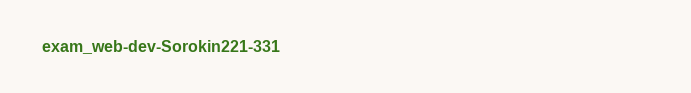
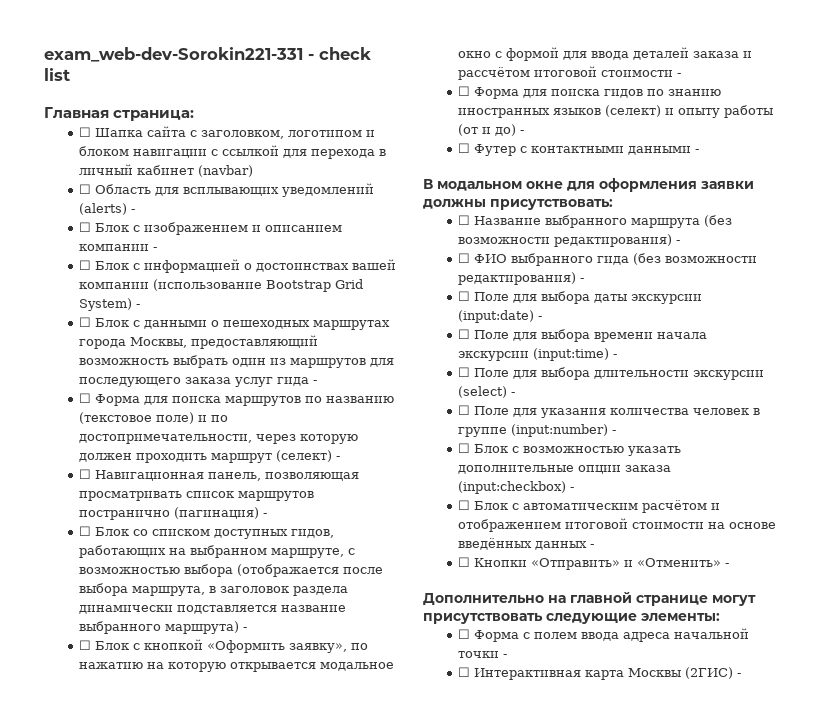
- exam_web-dev-Sorokin221-331
+ exam_web-dev-Sorokin221-331 - check list
+ Главная страница:
+ ☐ Шапка сайта с заголовком, логотипом и блоком навигации с ссылкой для перехода в личный кабинет (navbar)
+ ☐ Область для всплывающих уведомлений (alerts) -
+ ☐ Блок с изображением и описанием компании -
+ ☐ Блок с информацией о достоинствах вашей компании (использование Bootstrap Grid System) -
+ ☐ Блок с данными о пешеходных маршрутах города Москвы, предоставляющий возможность выбрать один из маршрутов для последующего заказа услуг гида -
+ ☐ Форма для поиска маршрутов по названию (текстовое поле) и по достопримечательности, через которую должен проходить маршрут (селект) -
+ ☐ Навигационная панель, позволяющая просматривать список маршрутов постранично (пагинация) -
+ ☐ Блок со списком доступных гидов, работающих на выбранном маршруте, с возможностью выбора (отображается после выбора маршрута, в заголовок раздела динамически подставляется название выбранного маршрута) -
+ ☐ Блок с кнопкой «Оформить заявку», по нажатию на которую открывается модальное окно с формой для ввода деталей заказа и рассчётом итоговой стоимости -
+ ☐ Форма для поиска гидов по знанию иностранных языков (селект) и опыту работы (от и до) -
+ ☐ Футер с контактными данными -
+ В модальном окне для оформления заявки должны присутствовать:
+ ☐ Название выбранного маршрута (без возможности редактирования) -
+ ☐ ФИО выбранного гида (без возможности редактирования) -
+ ☐ Поле для выбора даты экскурсии (input:date) -
+ ☐ Поле для выбора времени начала экскурсии (input:time) -
+ ☐ Поле для выбора длительности экскурсии (select) -
+ ☐ Поле для указания количества человек в группе (input:number) -
+ ☐ Блок с возможностью указать дополнительные опции заказа (input:checkbox) -
+ ☐ Блок с автоматическим расчётом и отображением итоговой стоимости на основе введённых данных -
+ ☐ Кнопки «Отправить» и «Отменить» -
+ Дополнительно на главной странице могут присутствовать следующие элементы:
+ ☐ Форма с полем ввода адреса начальной точки -
+ ☐ Интерактивная карта Москвы (2ГИС) -

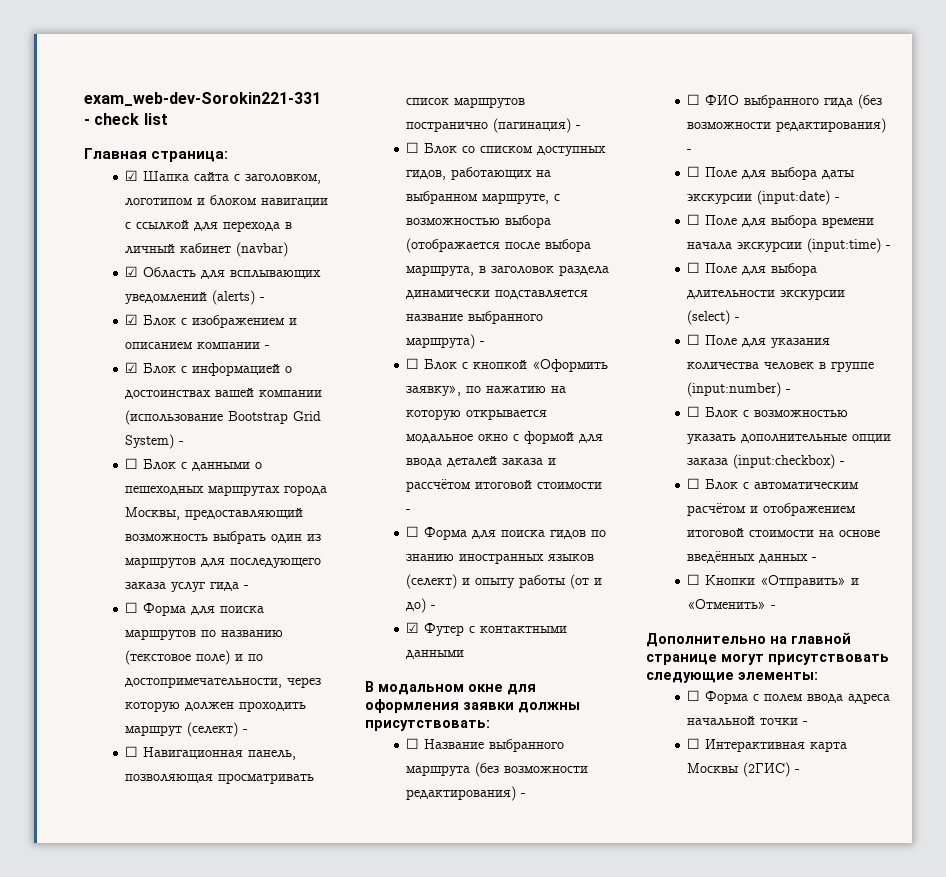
- ☐ Шапка сайта с заголовком, логотипом и блоком навигации с ссылкой для перехода в личный кабинет (navbar)
+ ☑ Шапка сайта с заголовком, логотипом и блоком навигации с ссылкой для перехода в личный кабинет (navbar)
- ☐ Область для всплывающих уведомлений (alerts) -
+ ☑ Область для всплывающих уведомлений (alerts) -
- ☐ Блок с изображением и описанием компании -
+ ☑ Блок с изображением и описанием компании -
- ☐ Блок с информацией о достоинствах вашей компании (использование Bootstrap Grid System) -
+ ☑ Блок с информацией о достоинствах вашей компании (использование Bootstrap Grid System) -
- ☐ Футер с контактными данными -
+ ☑ Футер с контактными данными

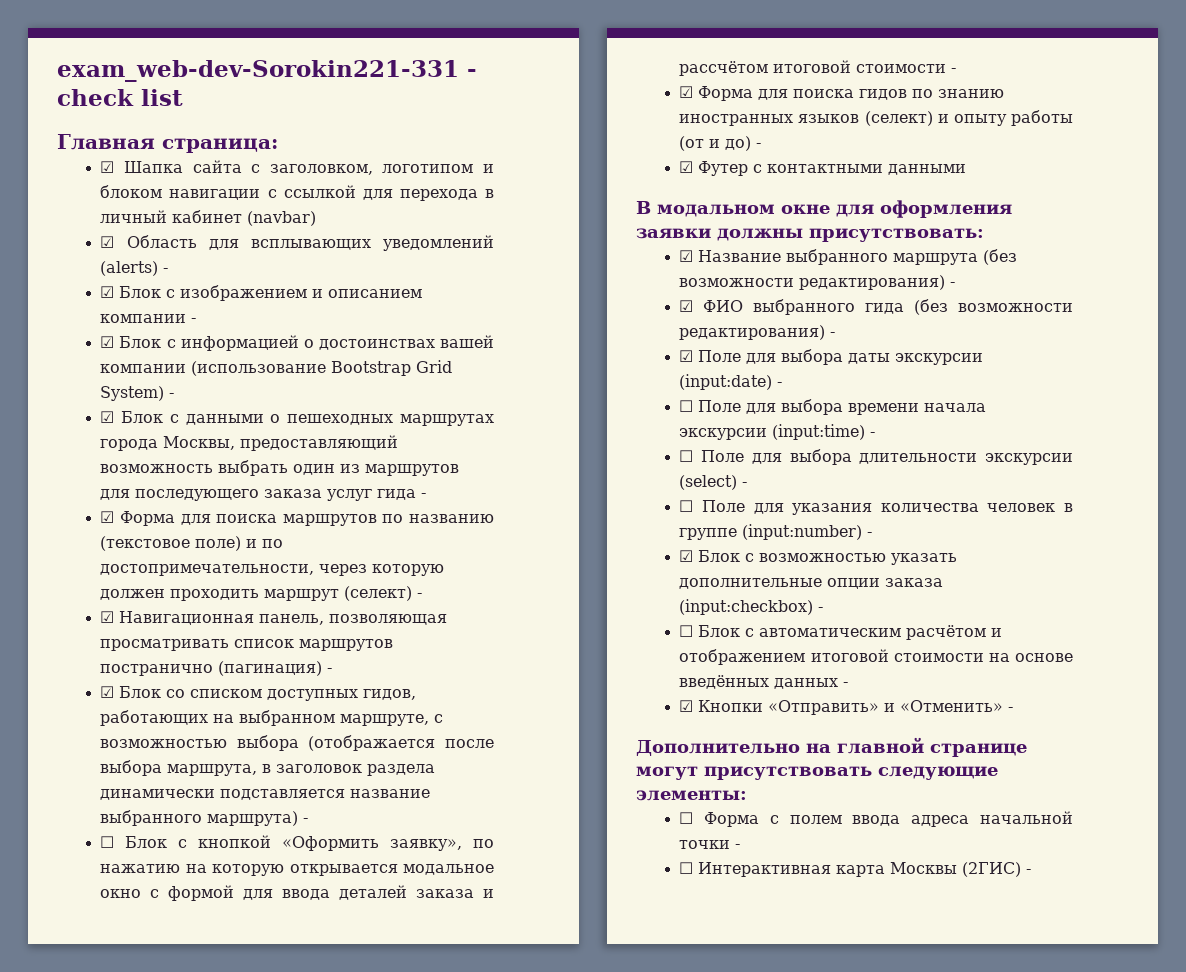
- ☐ Блок с данными о пешеходных маршрутах города Москвы, предоставляющий возможность выбрать один из маршрутов для последующего заказа услуг гида -
+ ☑ Блок с данными о пешеходных маршрутах города Москвы, предоставляющий возможность выбрать один из маршрутов для последующего заказа услуг гида -
- ☐ Форма для поиска маршрутов по названию (текстовое поле) и по достопримечательности, через которую должен проходить маршрут (селект) -
+ ☑ Форма для поиска маршрутов по названию (текстовое поле) и по достопримечательности, через которую должен проходить маршрут (селект) -
- ☐ Навигационная панель, позволяющая просматривать список маршрутов постранично (пагинация) -
+ ☑ Навигационная панель, позволяющая просматривать список маршрутов постранично (пагинация) -
- ☐ Блок со списком доступных гидов, работающих на выбранном маршруте, с возможностью выбора (отображается после выбора маршрута, в заголовок раздела динамически подставляется название выбранного маршрута) -
+ ☑ Блок со списком доступных гидов, работающих на выбранном маршруте, с возможностью выбора (отображается после выбора маршрута, в заголовок раздела динамически подставляется название выбранного маршрута) -
- ☐ Форма для поиска гидов по знанию иностранных языков (селект) и опыту работы (от и до) -
+ ☑ Форма для поиска гидов по знанию иностранных языков (селект) и опыту работы (от и до) -
- ☐ Название выбранного маршрута (без возможности редактирования) -
+ ☑ Название выбранного маршрута (без возможности редактирования) -
- ☐ ФИО выбранного гида (без возможности редактирования) -
+ ☑ ФИО выбранного гида (без возможности редактирования) -
- ☐ Поле для выбора даты экскурсии (input:date) -
+ ☑ Поле для выбора даты экскурсии (input:date) -
- ☐ Блок с возможностью указать дополнительные опции заказа (input:checkbox) -
+ ☑ Блок с возможностью указать дополнительные опции заказа (input:checkbox) -
- ☐ Кнопки «Отправить» и «Отменить» -
+ ☑ Кнопки «Отправить» и «Отменить» -

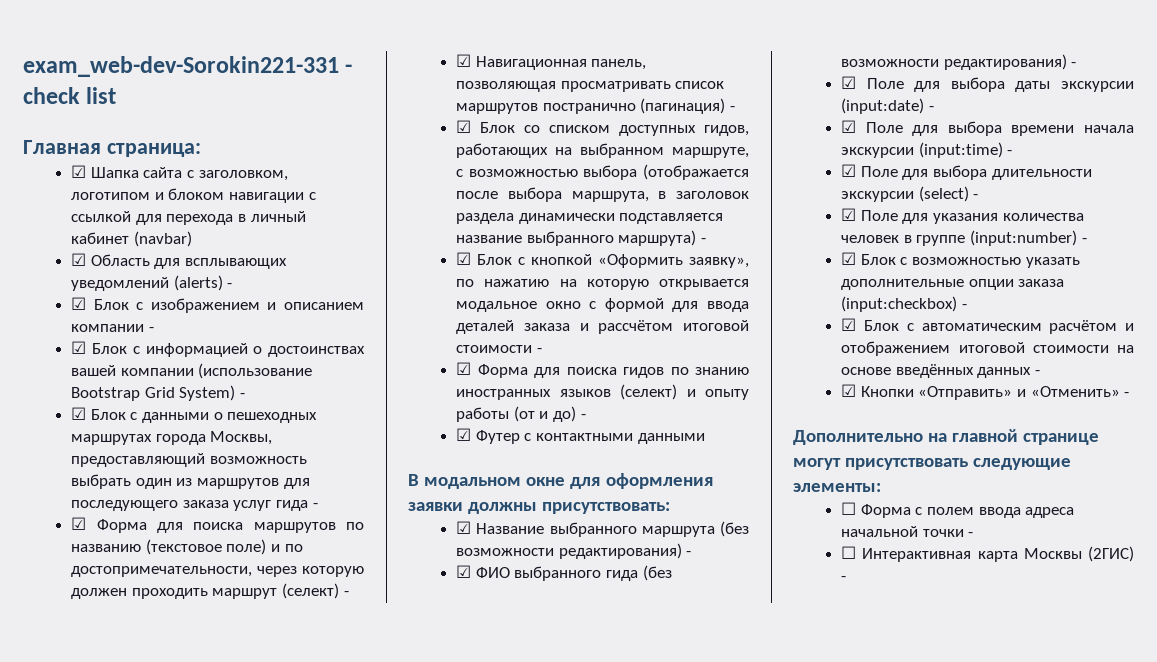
- ☐ Блок с кнопкой «Оформить заявку», по нажатию на которую открывается модальное окно с формой для ввода деталей заказа и рассчётом итоговой стоимости -
+ ☑ Блок с кнопкой «Оформить заявку», по нажатию на которую открывается модальное окно с формой для ввода деталей заказа и рассчётом итоговой стоимости -
- ☐ Поле для выбора времени начала экскурсии (input:time) -
+ ☑ Поле для выбора времени начала экскурсии (input:time) -
- ☐ Поле для выбора длительности экскурсии (select) -
+ ☑ Поле для выбора длительности экскурсии (select) -
- ☐ Поле для указания количества человек в группе (input:number) -
+ ☑ Поле для указания количества человек в группе (input:number) -
- ☐ Блок с автоматическим расчётом и отображением итоговой стоимости на основе введённых данных -
+ ☑ Блок с автоматическим расчётом и отображением итоговой стоимости на основе введённых данных -

